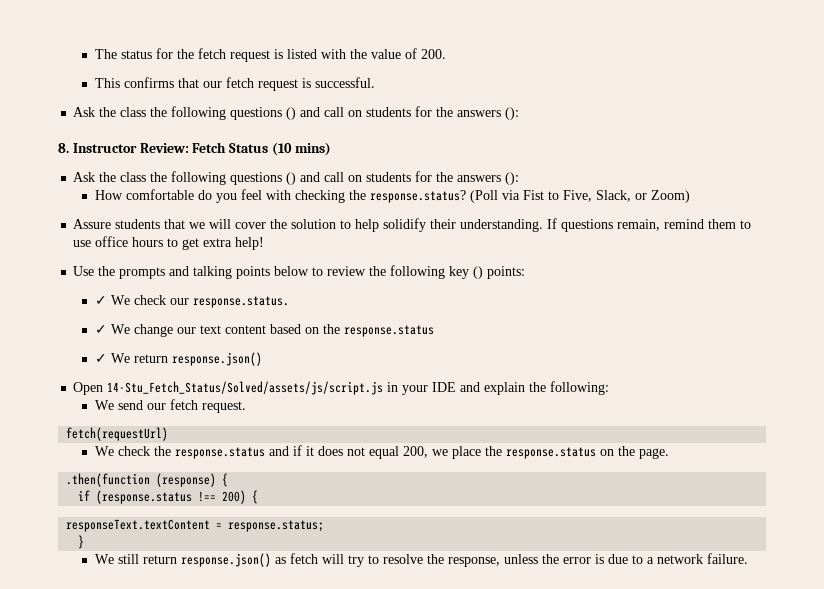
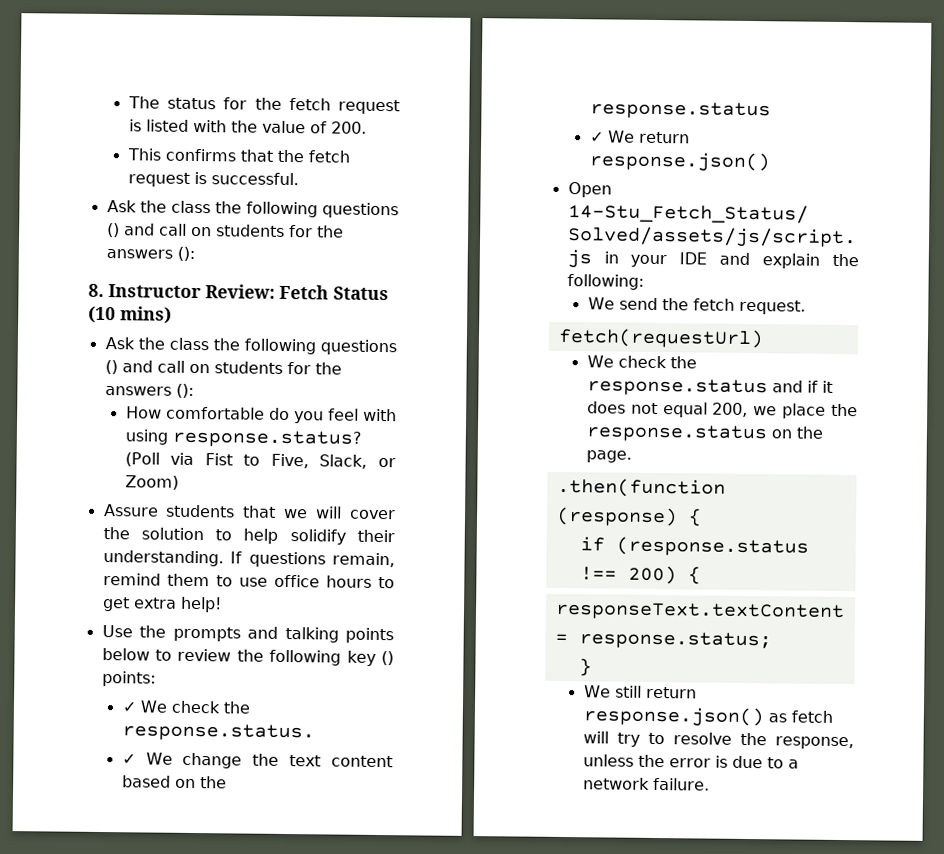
- This confirms that our fetch request is successful.
+ This confirms that the fetch request is successful.
- How comfortable do you feel with checking the response.status?
+ How comfortable do you feel with using response.status?
- ✓ We check our response.status.
+ ✓ We check the response.status.
- ✓ We change our text content based on the response.status
+ ✓ We change the text content based on the response.status
- We send our fetch request.
+ We send the fetch request.

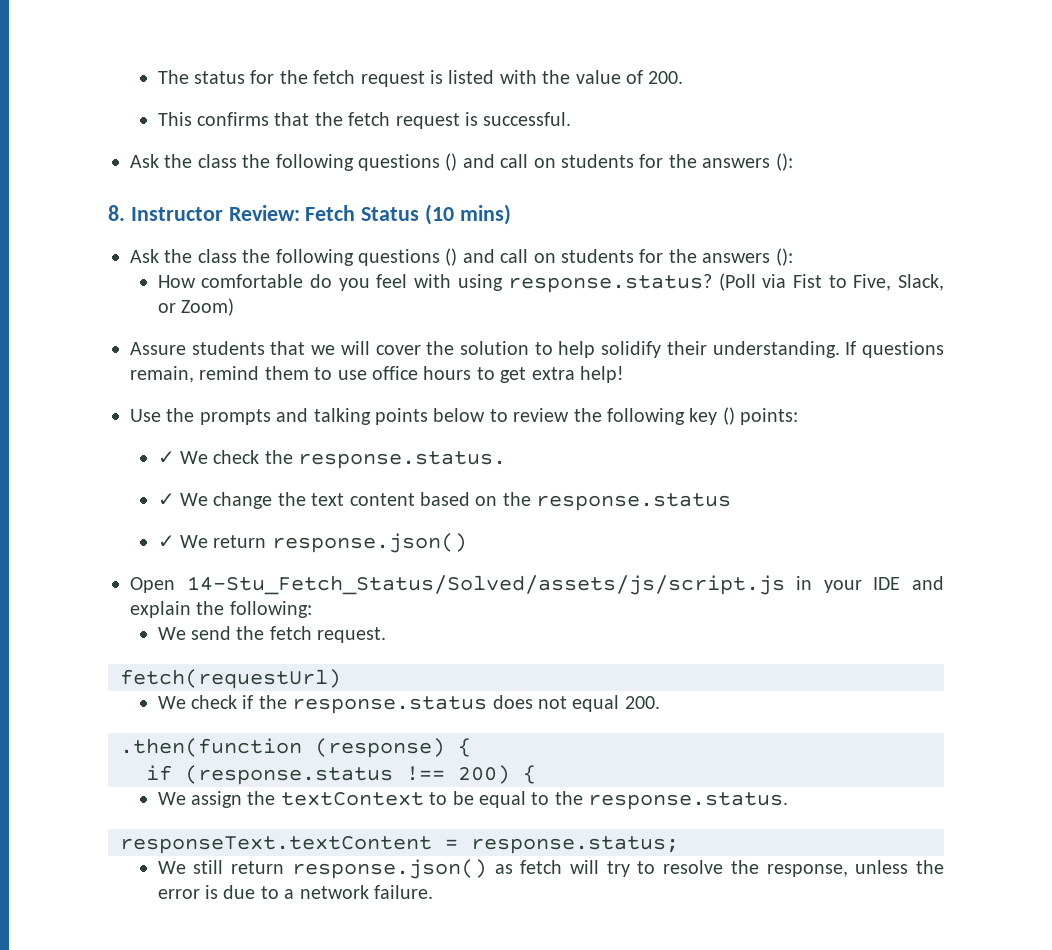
- We check the response.status and if it does not equal 200, we place the response.status on the page.
+ We check if the response.status does not equal 200.
+ We assign the textContext to be equal to the response.status.
- }

